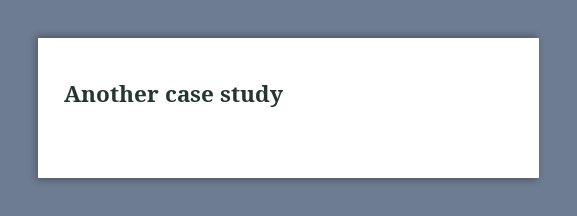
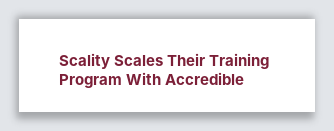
- Another case study
+ Scality Scales Their Training Program With Accredible

